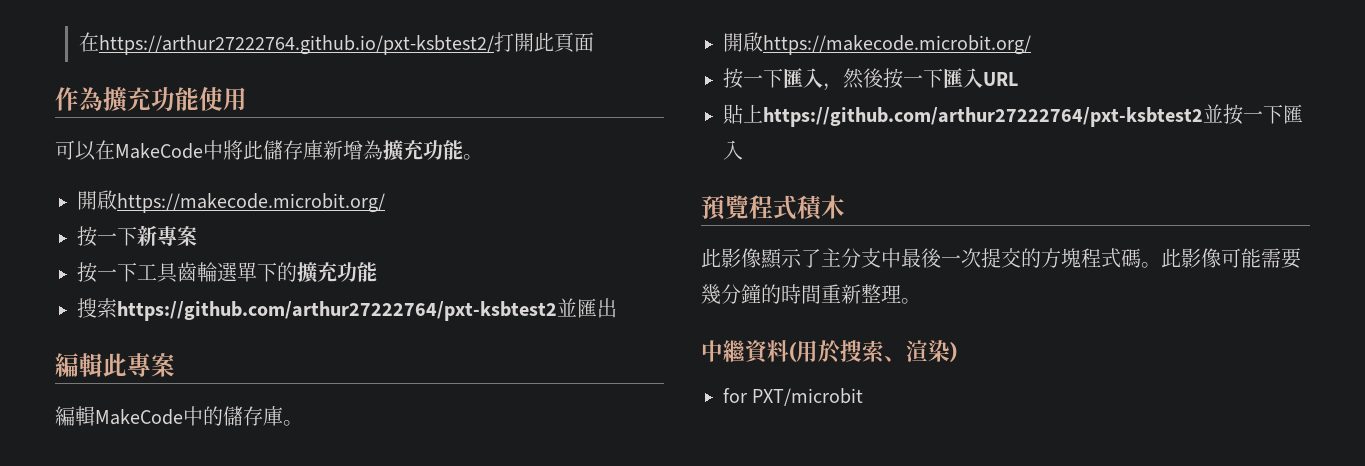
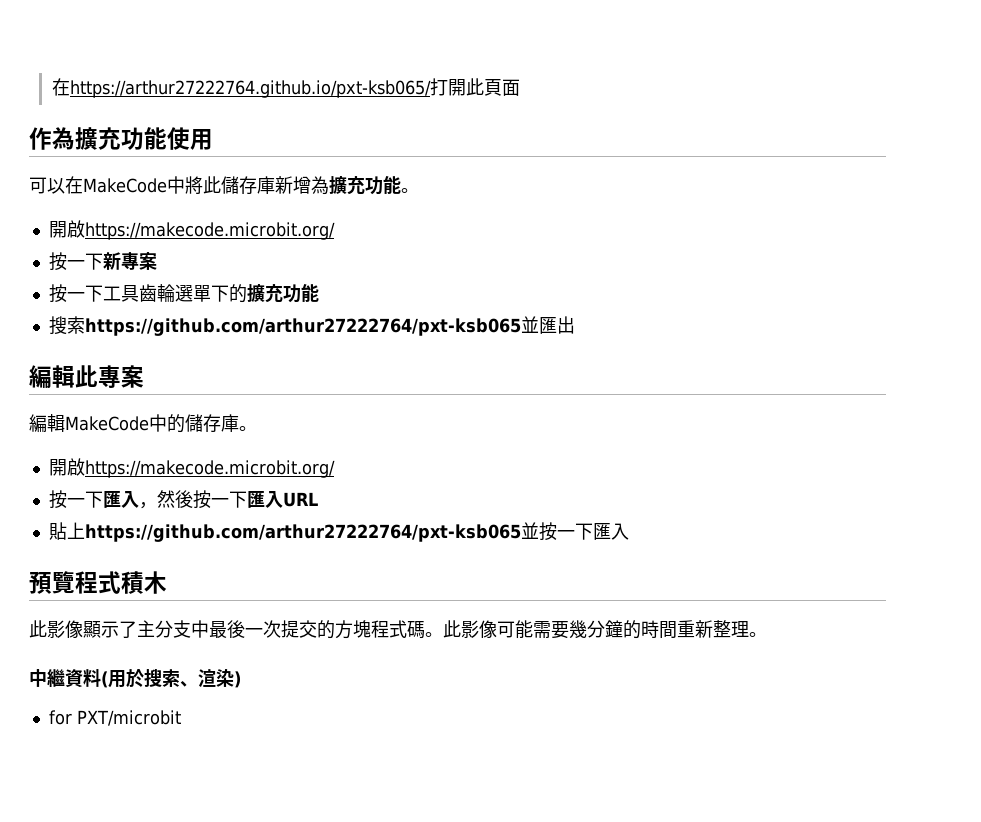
- 在https://arthur27222764.github.io/pxt-ksbtest2/打開此頁面
+ 在https://arthur27222764.github.io/pxt-ksb065/打開此頁面
- 搜索https://github.com/arthur27222764/pxt-ksbtest2並匯出
+ 搜索https://github.com/arthur27222764/pxt-ksb065並匯出
- 貼上https://github.com/arthur27222764/pxt-ksbtest2並按一下匯入
+ 貼上https://github.com/arthur27222764/pxt-ksb065並按一下匯入

